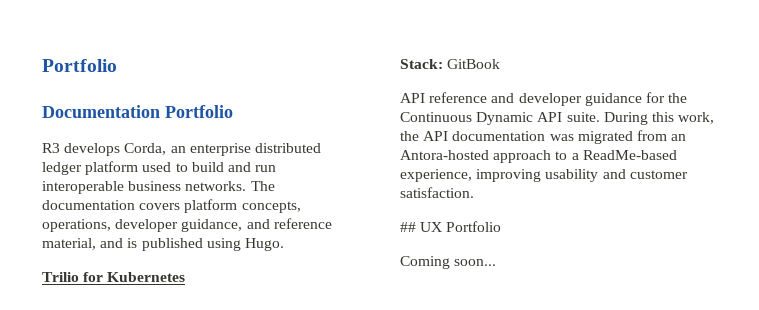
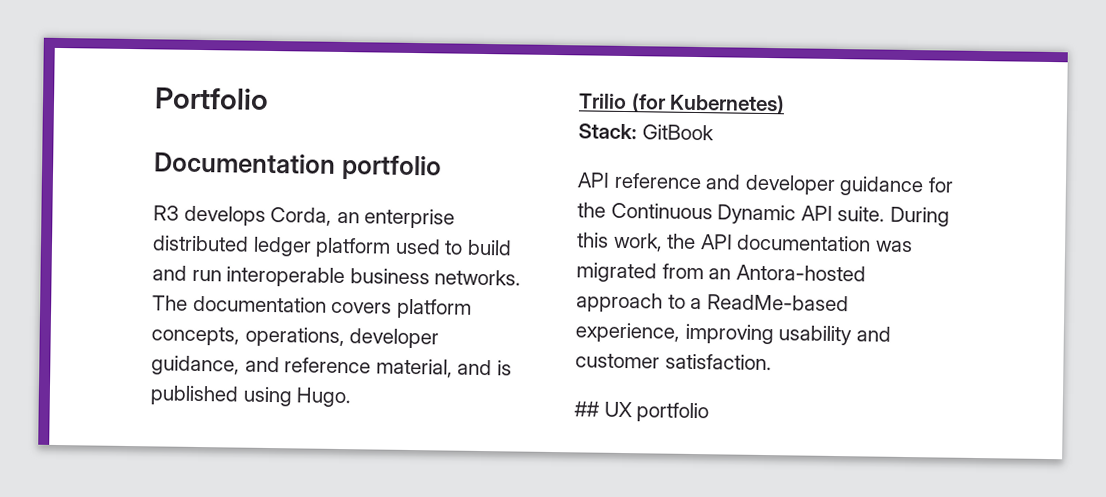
- Documentation Portfolio
+ Documentation portfolio
- Trilio for Kubernetes
+ Trilio (for Kubernetes)
- ## UX Portfolio
- Coming soon...
+ ## UX portfolio

